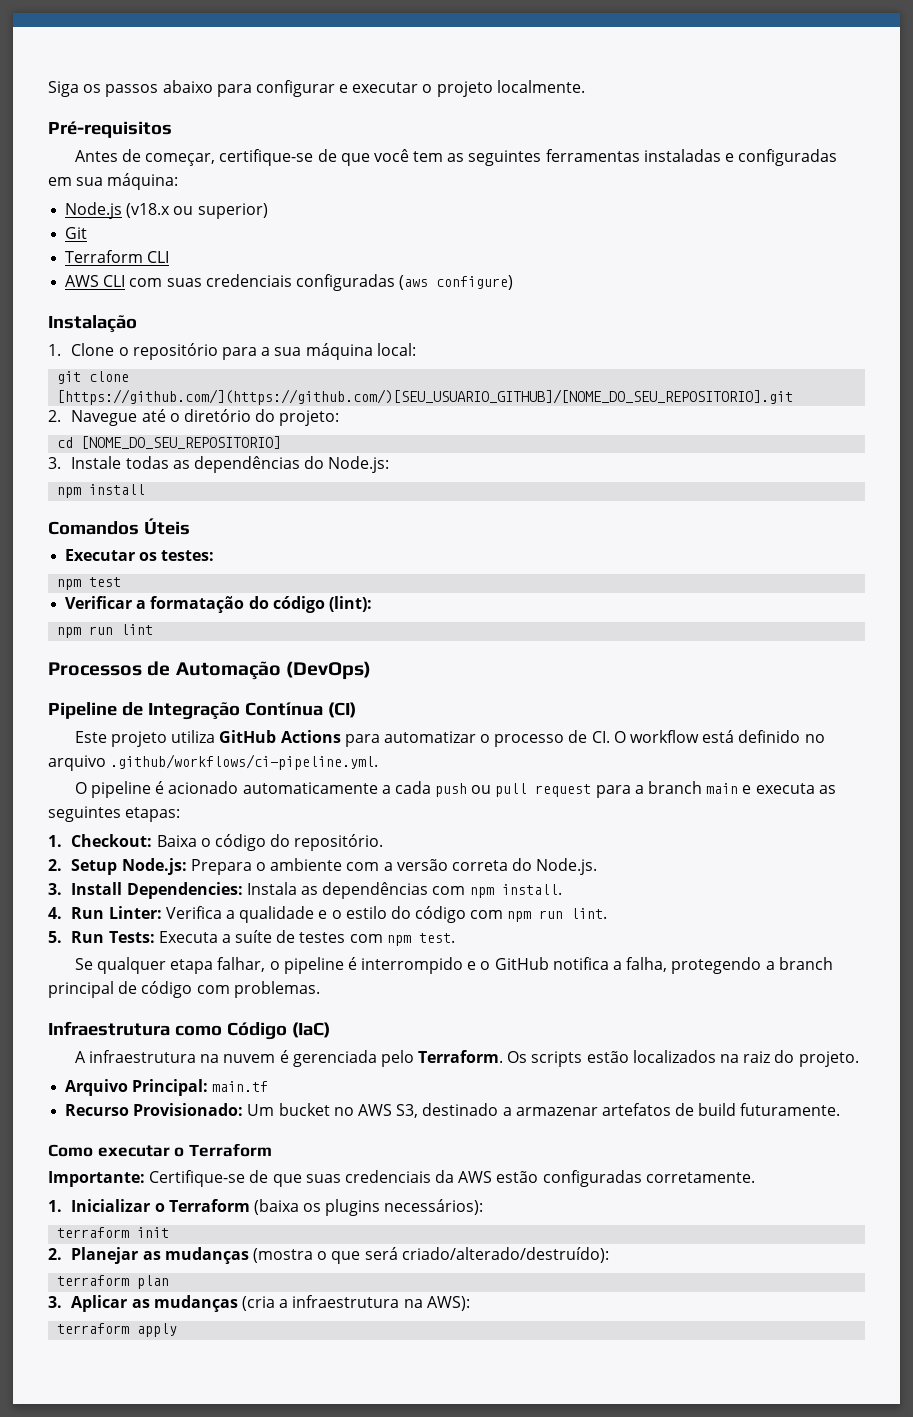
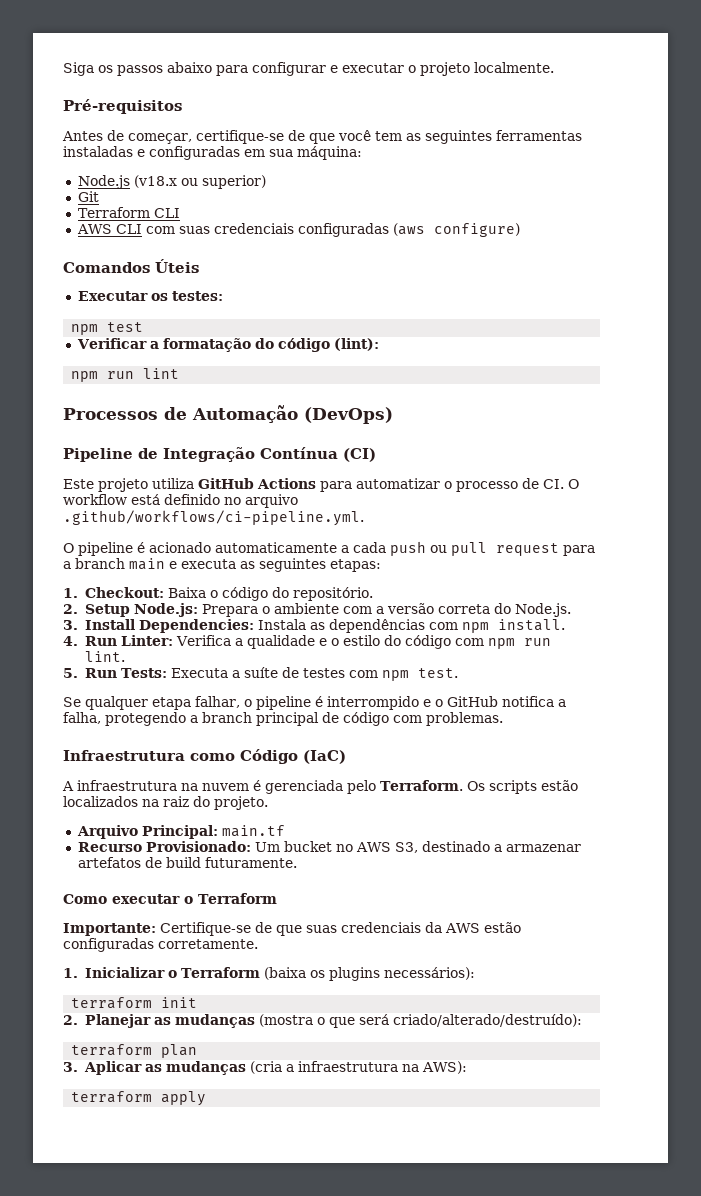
- Instalação
- 1. Clone o repositório para a sua máquina local:
- git clone [https://github.com/](https://github.com/)[SEU_USUARIO_GITHUB]/[NOME_DO_SEU_REPOSITORIO].git
- 2. Navegue até o diretório do projeto:
- cd [NOME_DO_SEU_REPOSITORIO]
- 3. Instale todas as dependências do Node.js:
- npm install

